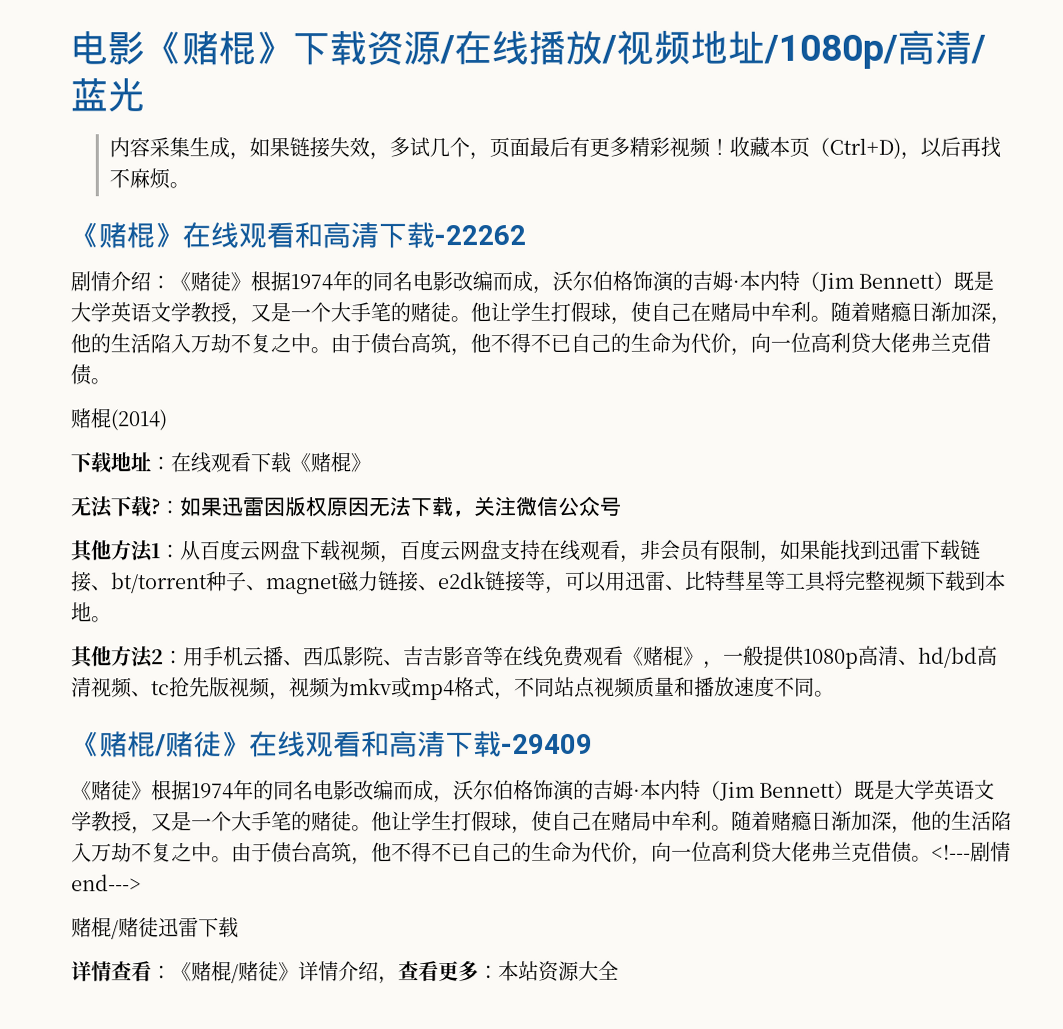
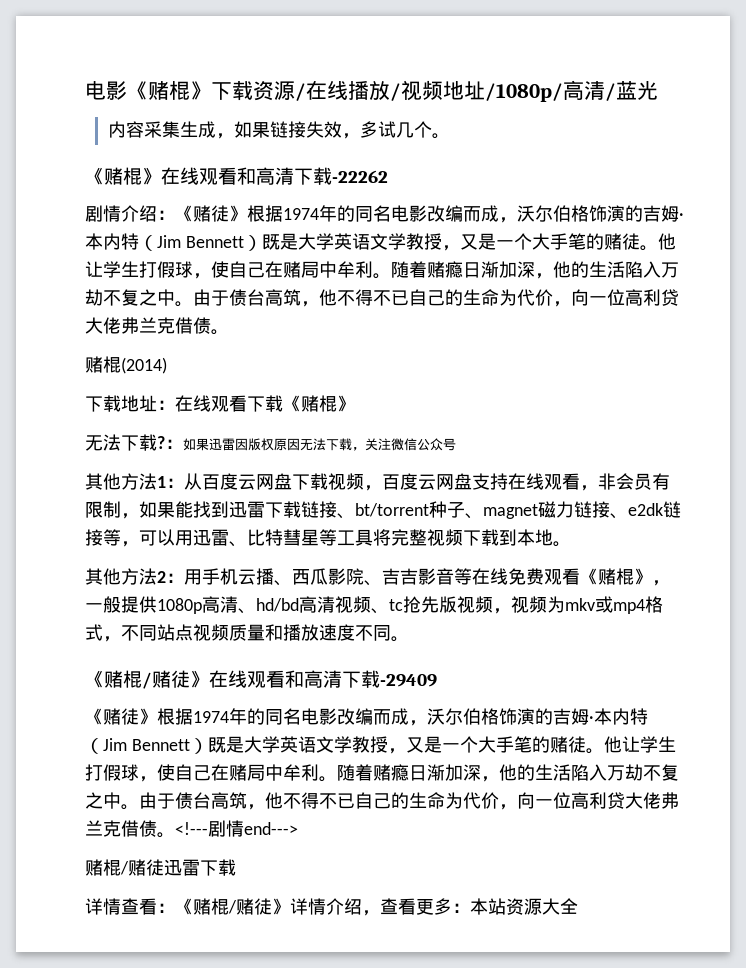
- 内容采集生成，如果链接失效，多试几个，页面最后有更多精彩视频！收藏本页（Ctrl+D)，以后再找不麻烦。
+ 内容采集生成，如果链接失效，多试几个。

